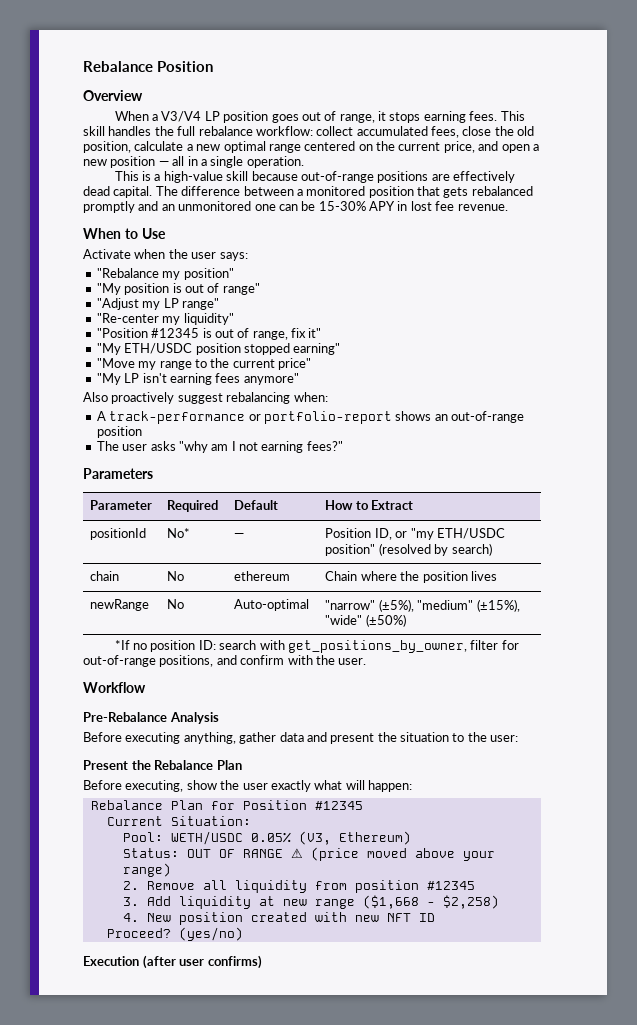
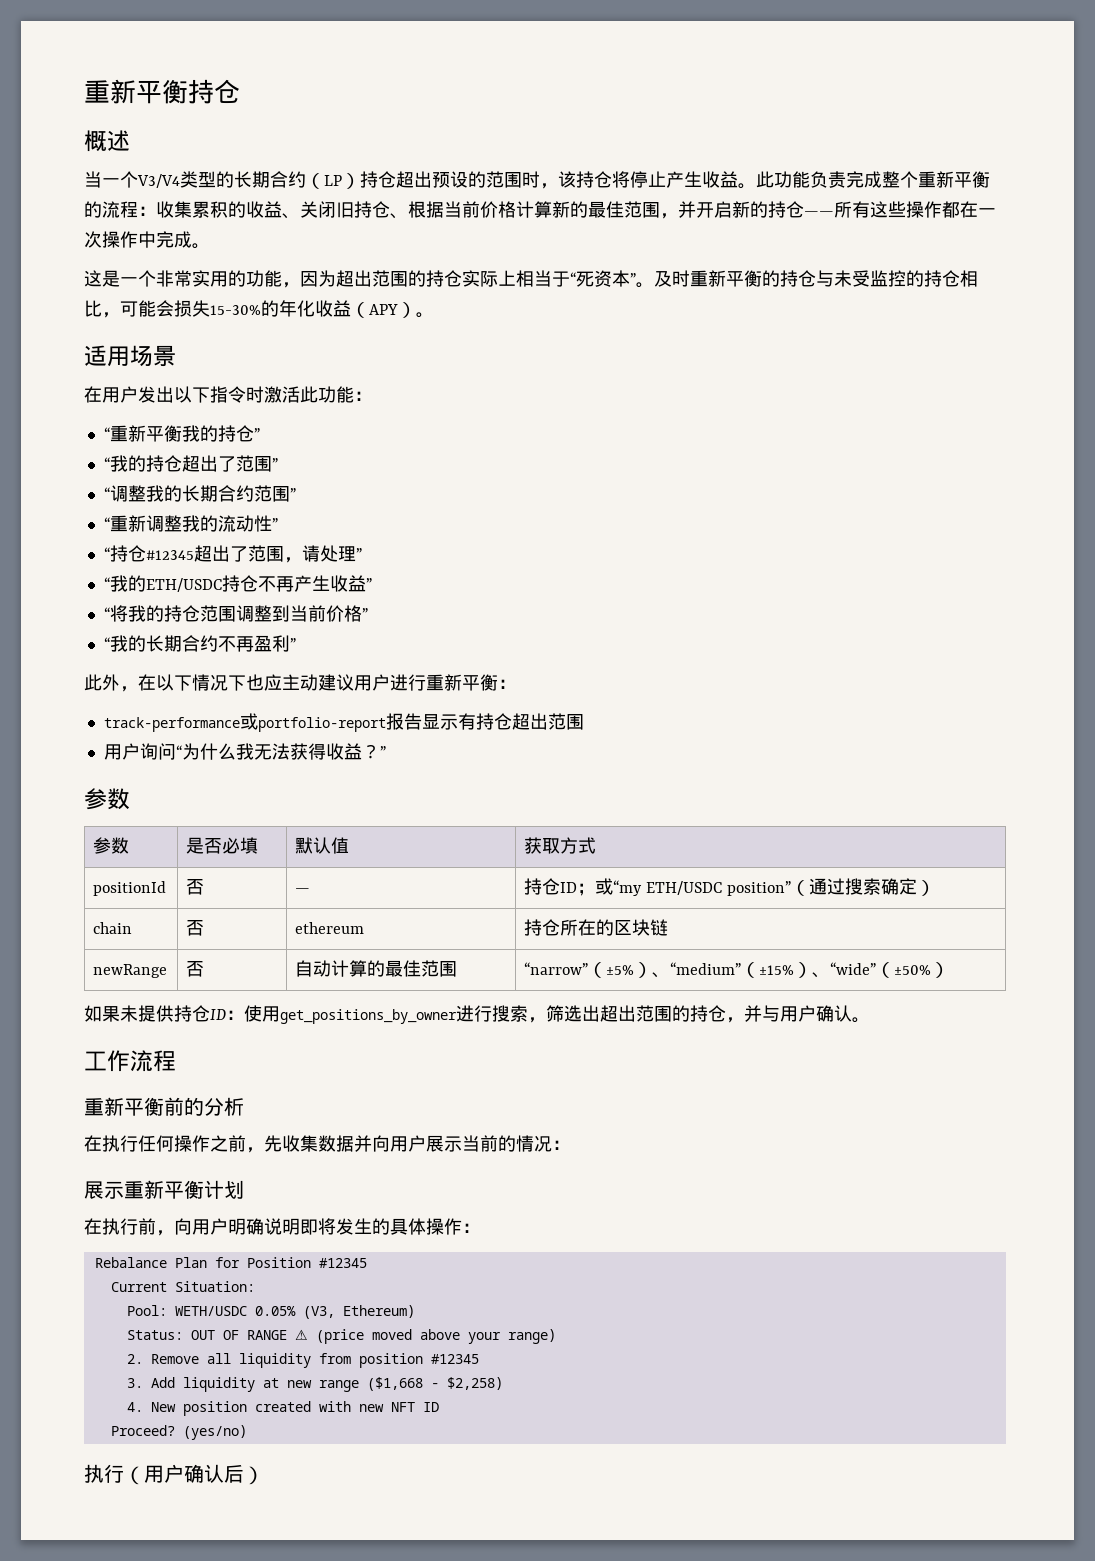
- Rebalance Position
- Overview
- When a V3/V4 LP position goes out of range, it stops earning fees. This skill handles the full rebalance workflow: collect accumulated fees, close the old position, calculate a new optimal range centered on the current price, and open a new position — all in a single operation.
- This is a high-value skill because out-of-range positions are effectively dead capital. The difference between a monitored position that gets rebalanced promptly and an unmonitored one can be 15-30% APY in lost fee revenue.
- When to Use
- Activate when the user says:
- "Rebalance my position"
- "My position is out of range"
- "Adjust my LP range"
- "Re-center my liquidity"
- "Position #12345 is out of range, fix it"
- "My ETH/USDC position stopped earning"
- "Move my range to the current price"
- "My LP isn't earning fees anymore"
- Also proactively suggest rebalancing when:
- A track-performance or portfolio-report shows an out-of-range position
- The user asks "why am I not earning fees?"
- Parameters
- Parameter | Required | Default | How to Extract
+ 重新平衡持仓
+ 概述
+ 当一个V3/V4类型的长期合约（LP）持仓超出预设的范围时，该持仓将停止产生收益。此功能负责完成整个重新平衡的流程：收集累积的收益、关闭旧持仓、根据当前价格计算新的最佳范围，并开启新的持仓——所有这些操作都在一次操作中完成。
+ 这是一个非常实用的功能，因为超出范围的持仓实际上相当于“死资本”。及时重新平衡的持仓与未受监控的持仓相比，可能会损失15-30%的年化收益（APY）。
+ 适用场景
+ 在用户发出以下指令时激活此功能：
+ “重新平衡我的持仓”
+ “我的持仓超出了范围”
+ “调整我的长期合约范围”
+ “重新调整我的流动性”
+ “持仓#12345超出了范围，请处理”
+ “我的ETH/USDC持仓不再产生收益”
+ “将我的持仓范围调整到当前价格”
+ “我的长期合约不再盈利”
+ 此外，在以下情况下也应主动建议用户进行重新平衡：
+ track-performance或portfolio-report报告显示有持仓超出范围
+ 用户询问“为什么我无法获得收益？”
+ 参数
+ 参数 | 是否必填 | 默认值 | 获取方式
- positionId | No* | — | Position ID, or "my ETH/USDC position" (resolved by search)
+ positionId | 否 | — | 持仓ID；或“my ETH/USDC position”（通过搜索确定）
- chain | No | ethereum | Chain where the position lives
- newRange | No | Auto-optimal | "narrow" (±5%), "medium" (±15%), "wide" (±50%)
- *If no position ID: search with get_positions_by_owner, filter for out-of-range positions, and confirm with the user.
- Workflow
- Pre-Rebalance Analysis
- Before executing anything, gather data and present the situation to the user:
- Present the Rebalance Plan
- Before executing, show the user exactly what will happen:
+ chain | 否 | ethereum | 持仓所在的区块链
+ newRange | 否 | 自动计算的最佳范围 | “narrow”（±5%）、“medium”（±15%）、“wide”（±50%）
+ 如果未提供持仓ID：使用get_positions_by_owner进行搜索，筛选出超出范围的持仓，并与用户确认。
+ 工作流程
+ 重新平衡前的分析
+ 在执行任何操作之前，先收集数据并向用户展示当前的情况：
+ 展示重新平衡计划
+ 在执行前，向用户明确说明即将发生的具体操作：
- Execution (after user confirms)
+ 执行（用户确认后）

